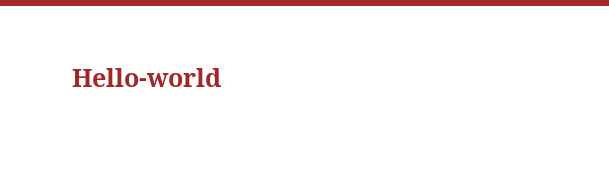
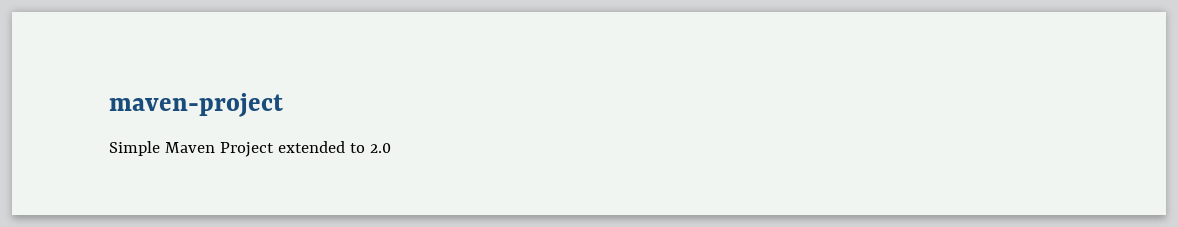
- Hello-world
+ maven-project
+ Simple Maven Project extended to 2.0

